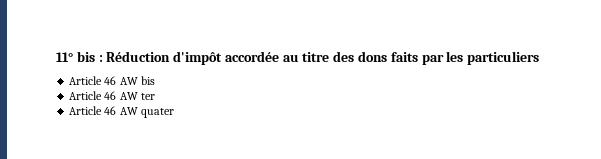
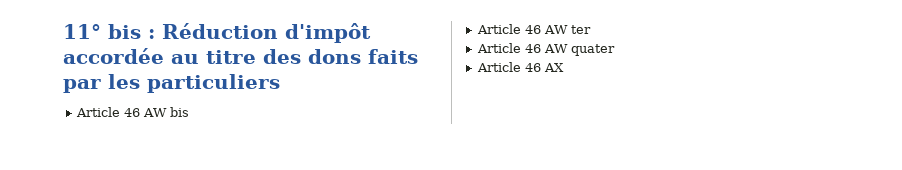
+ Article 46 AX

